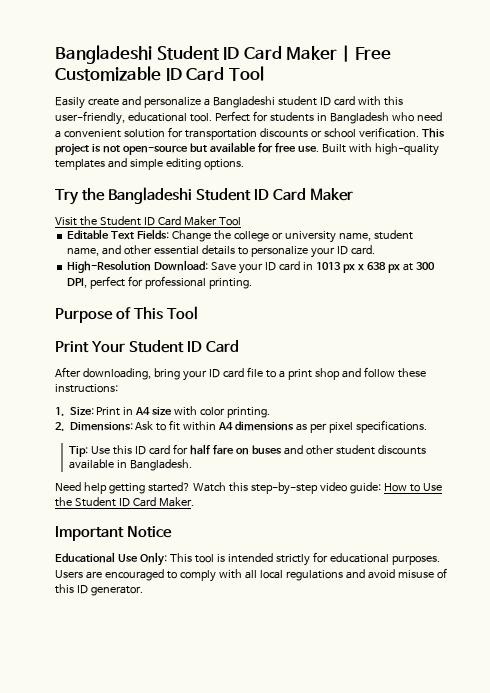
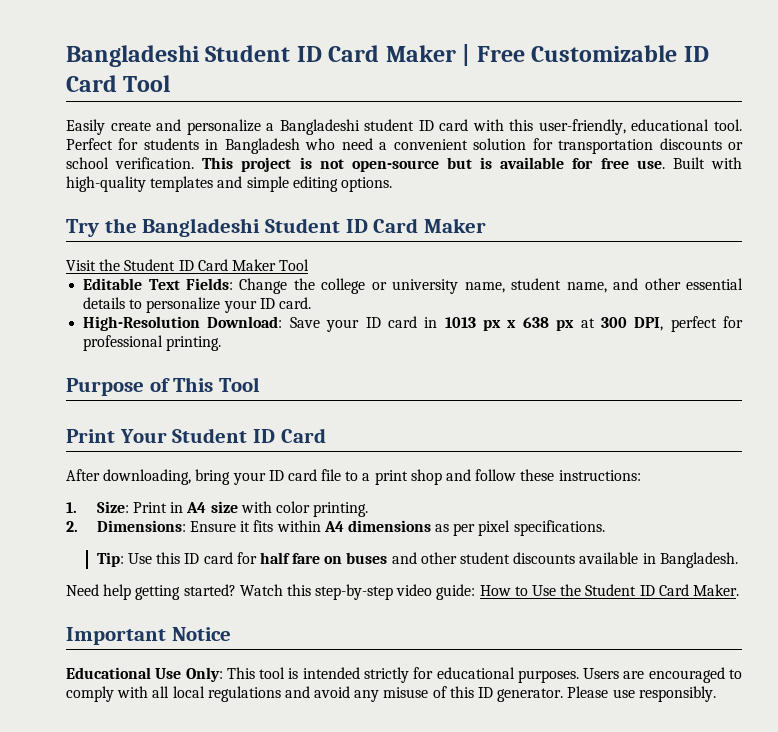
- This project is not open-source but available for free use.
+ This project is not open-source but is available for free use.
- 2. Dimensions: Ask to fit within A4 dimensions as per pixel specifications.
+ 2. Dimensions: Ensure it fits within A4 dimensions as per pixel specifications.
- Users are encouraged to comply with all local regulations and avoid misuse of this ID generator.
+ Users are encouraged to comply with all local regulations and avoid any misuse of this ID generator.
+ Please use responsibly.

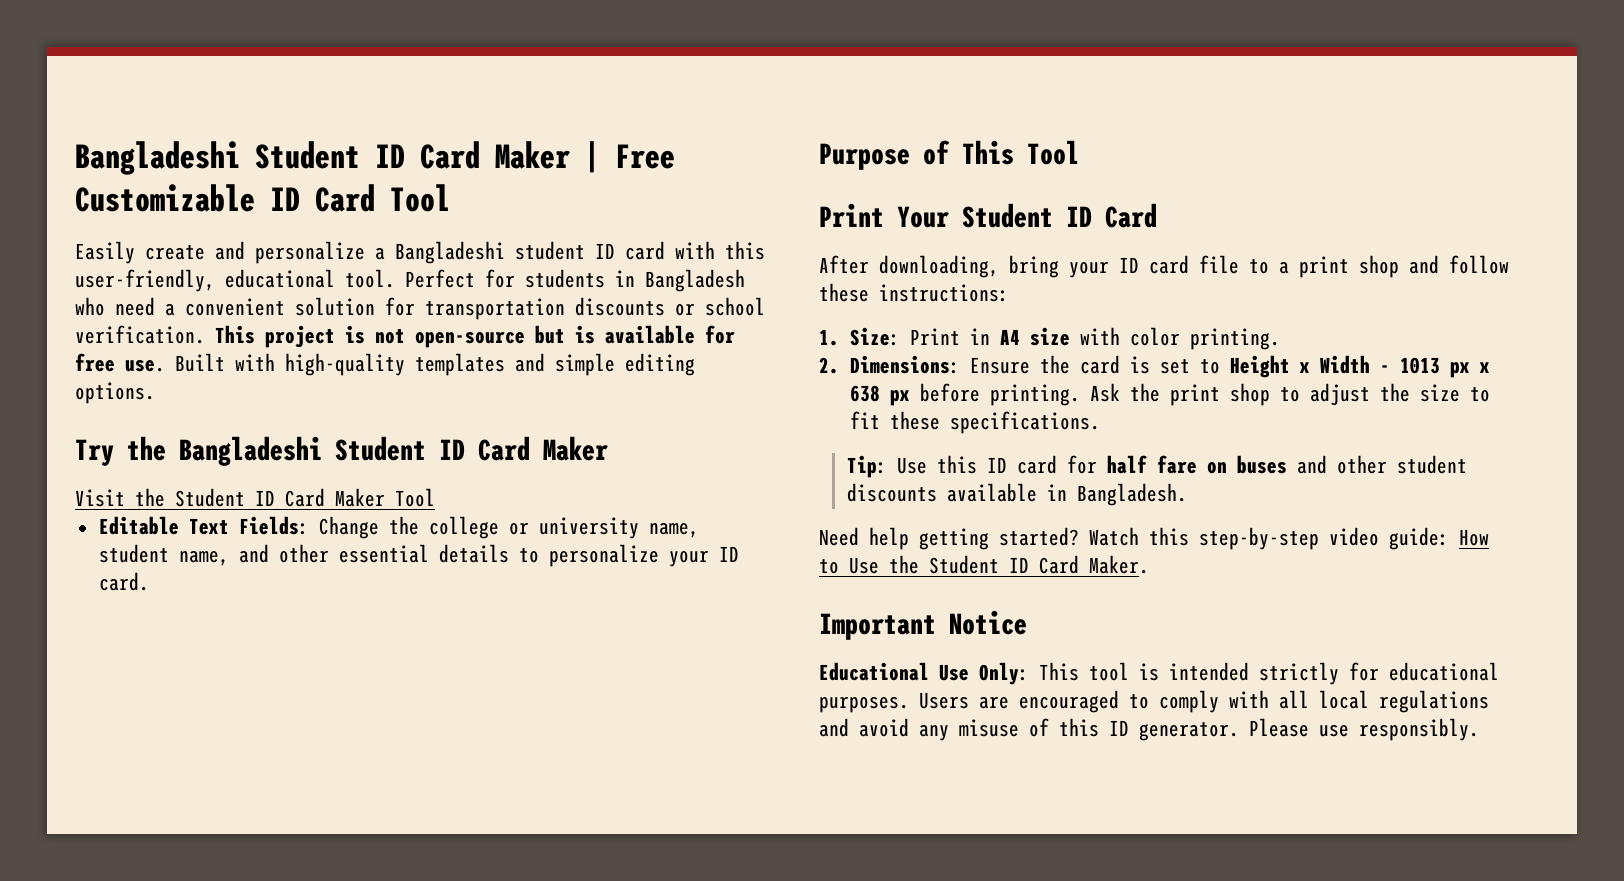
- High-Resolution Download: Save your ID card in 1013 px x 638 px at 300 DPI, perfect for professional printing.
- 2. Dimensions: Ensure it fits within A4 dimensions as per pixel specifications.
+ 2. Dimensions: Ensure the card is set to Height x Width - 1013 px x 638 px before printing. Ask the print shop to adjust the size to fit these specifications.

